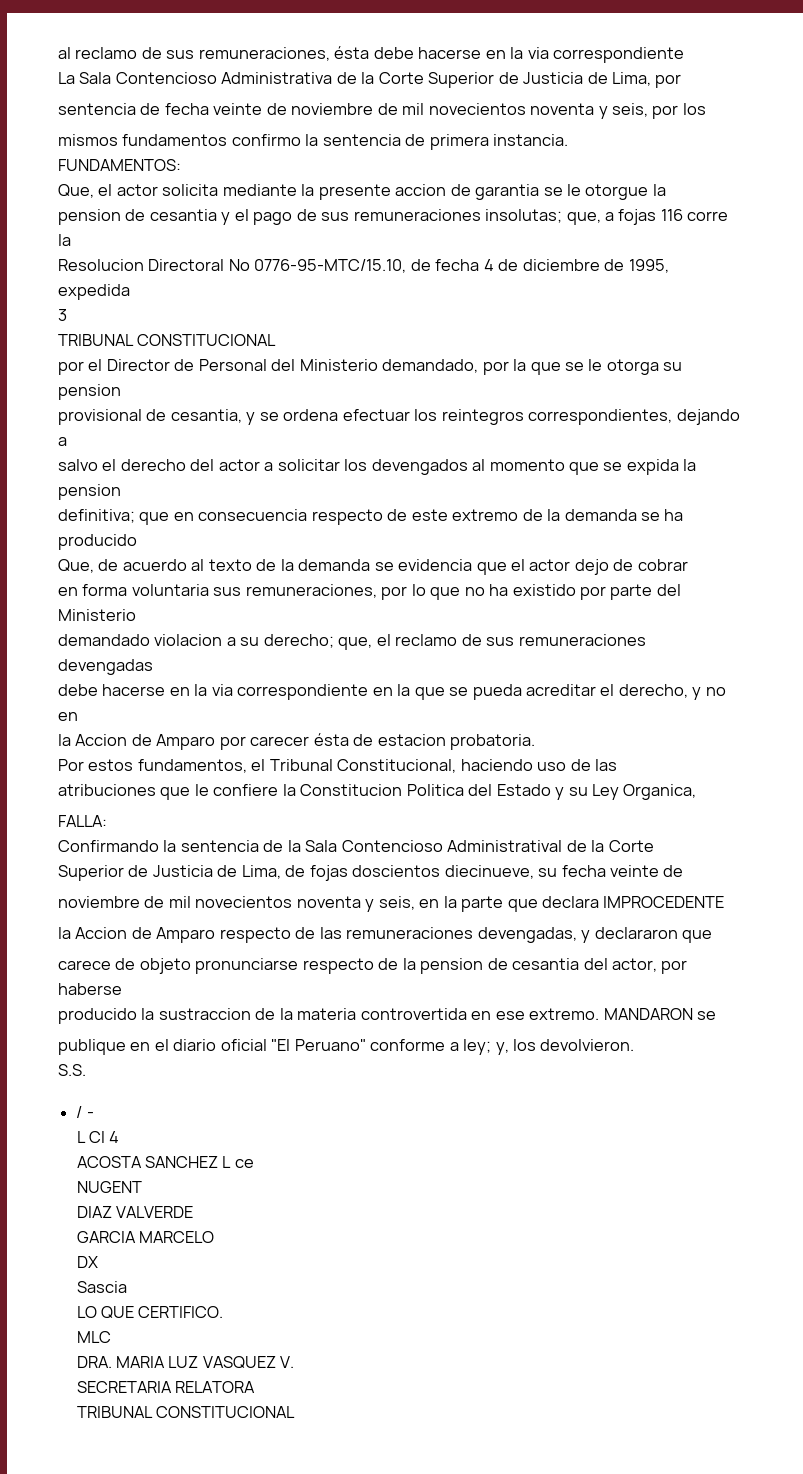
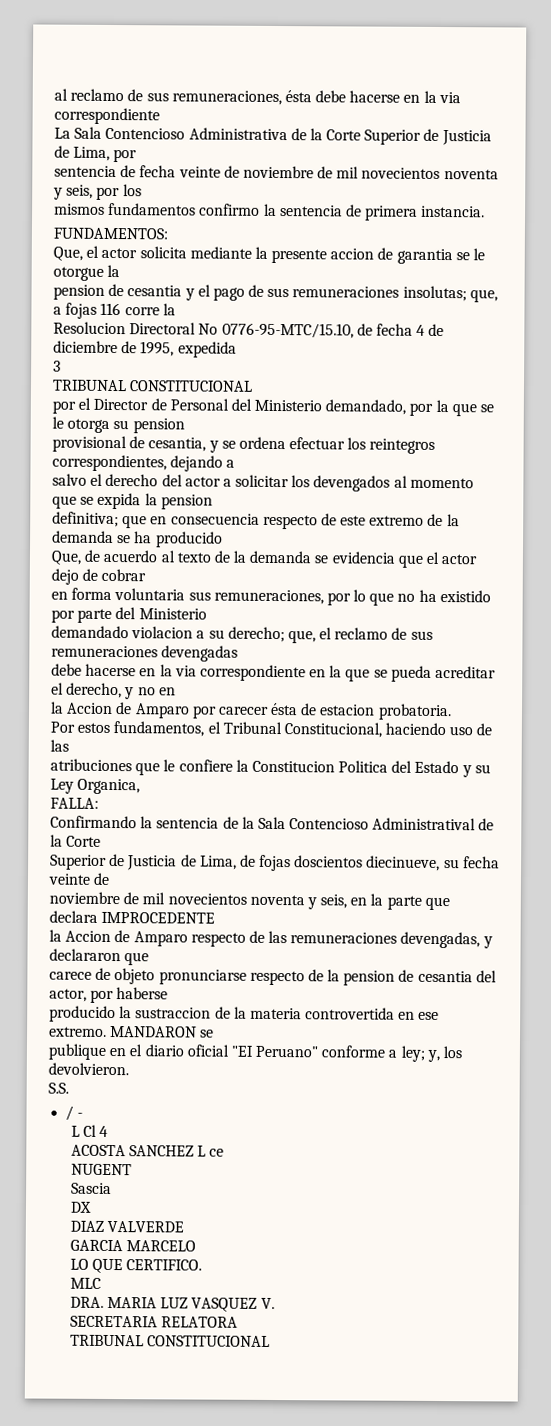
+ Sascia
+ DX
- DX
- Sascia

